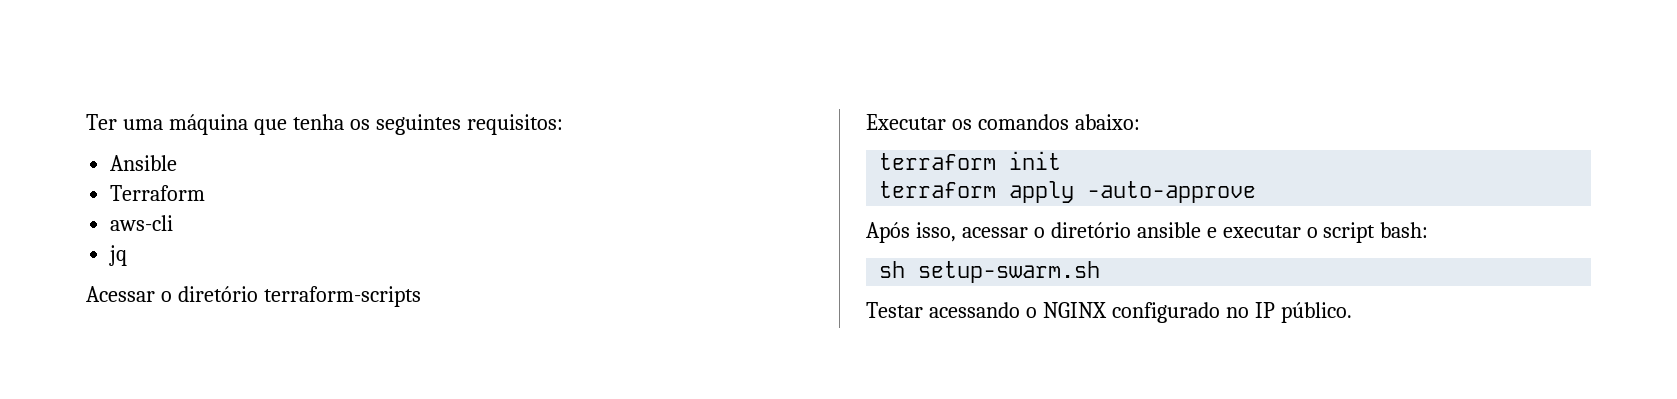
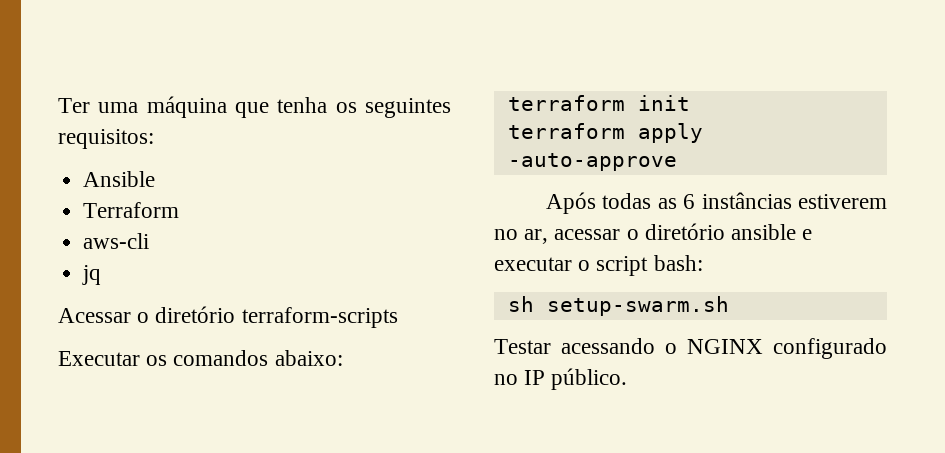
- Após isso, acessar o diretório ansible e executar o script bash:
+ Após todas as 6 instâncias estiverem no ar, acessar o diretório ansible e executar o script bash:

